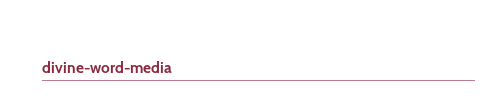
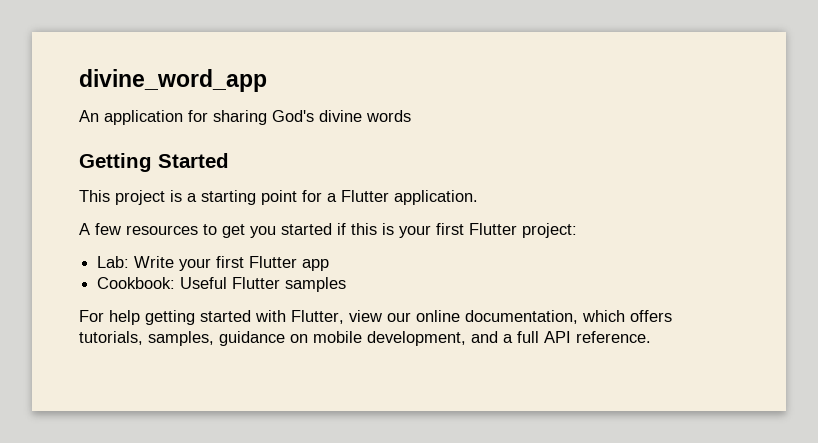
- divine-word-media
+ divine_word_app
+ An application for sharing God's divine words
+ Getting Started
+ This project is a starting point for a Flutter application.
+ A few resources to get you started if this is your first Flutter project:
+ Lab: Write your first Flutter app
+ Cookbook: Useful Flutter samples
+ For help getting started with Flutter, view our online documentation, which offers tutorials, samples, guidance on mobile development, and a full API reference.

